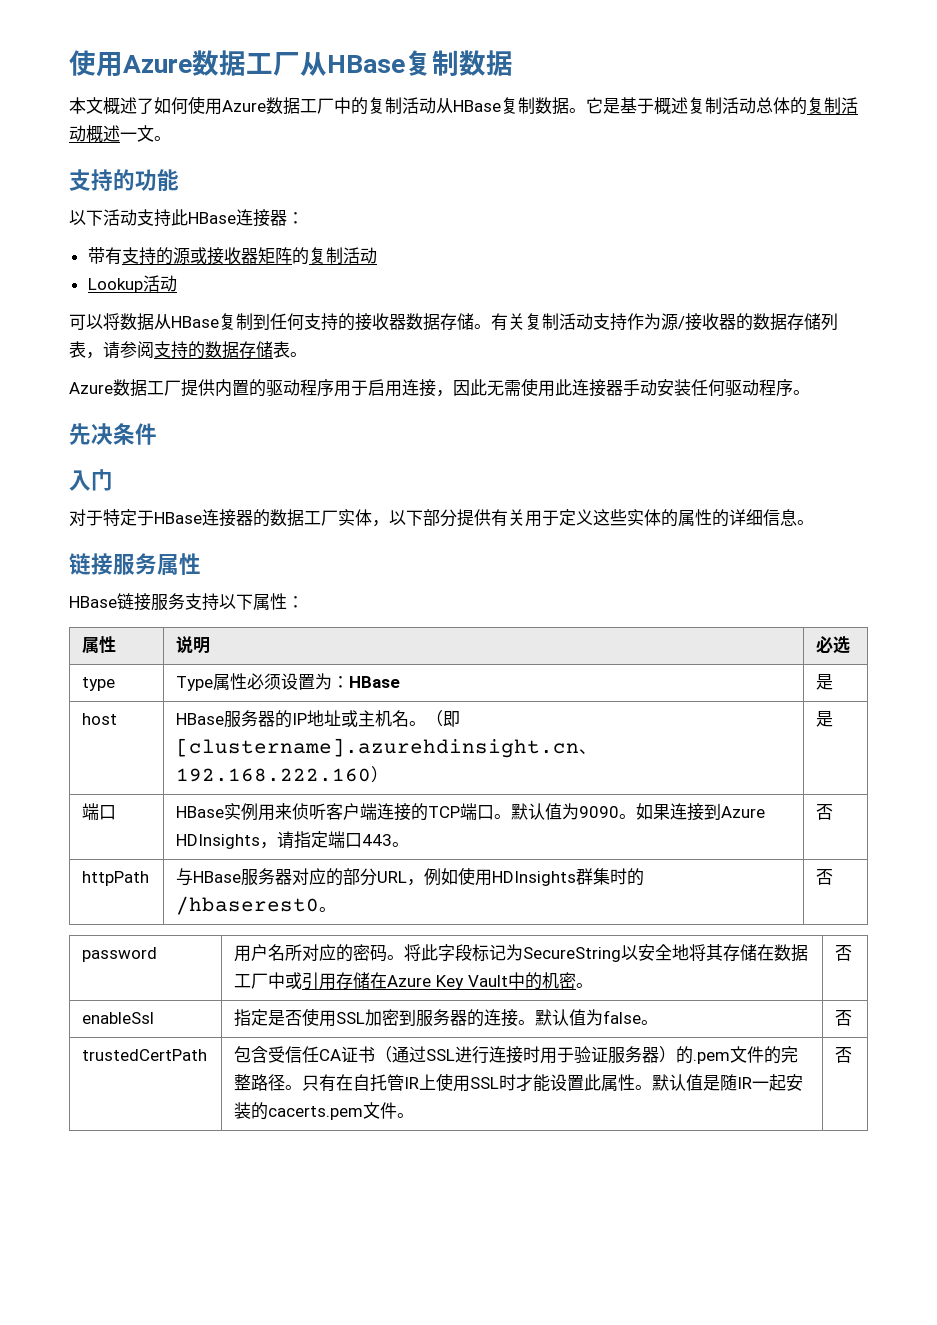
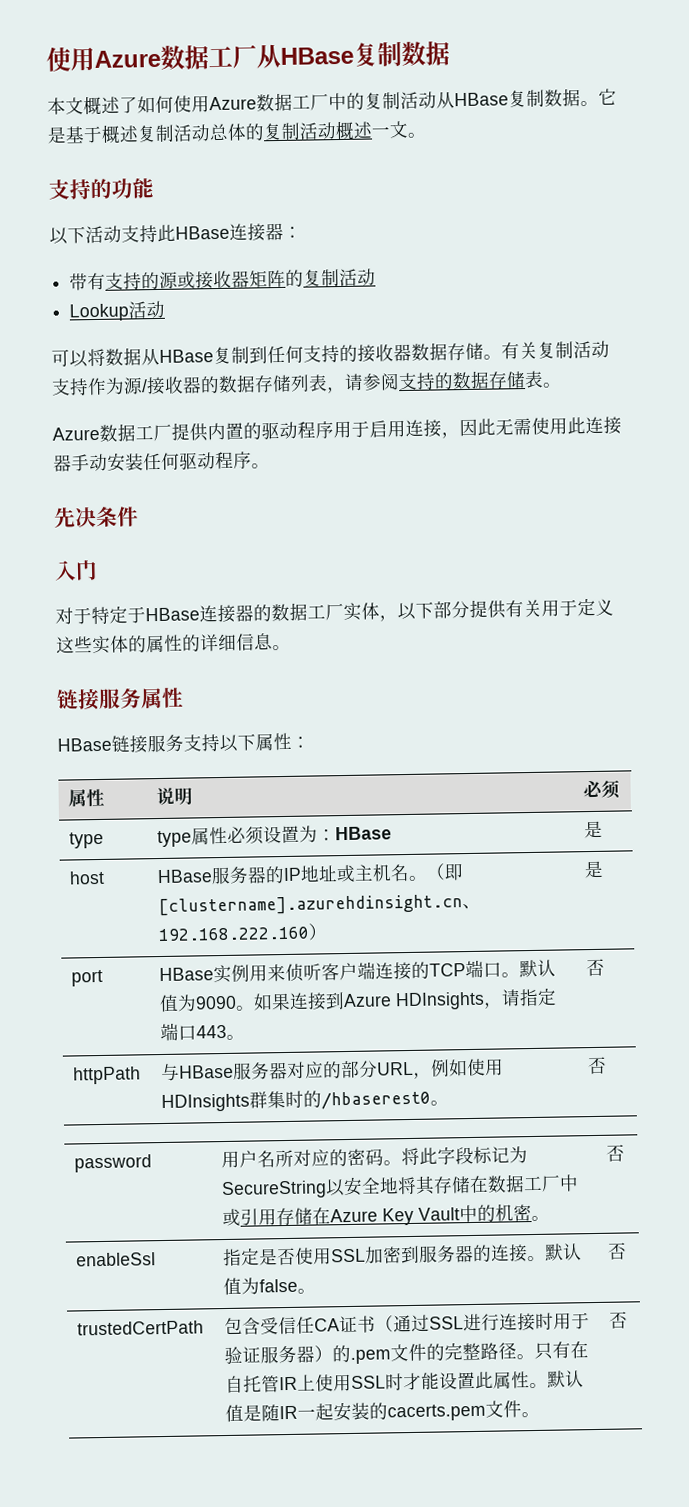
- 属性 | 说明 | 必选
+ 属性 | 说明 | 必须
- type | Type属性必须设置为：HBase | 是
+ type | type属性必须设置为：HBase | 是
- 端口 | HBase实例用来侦听客户端连接的TCP端口。默认值为9090。如果连接到Azure HDInsights，请指定端口443。 | 否
+ port | HBase实例用来侦听客户端连接的TCP端口。默认值为9090。如果连接到Azure HDInsights，请指定端口443。 | 否

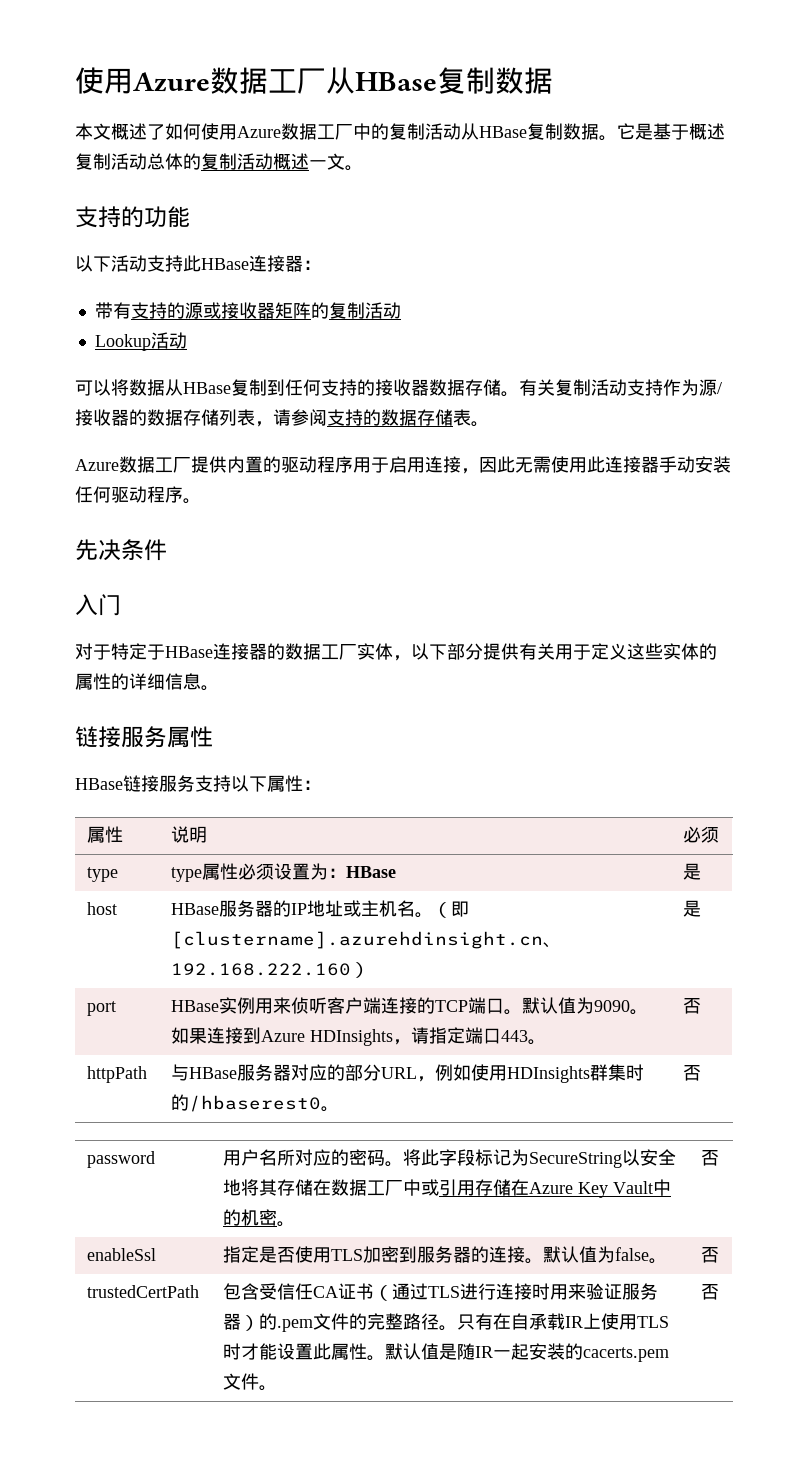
- enableSsl | 指定是否使用SSL加密到服务器的连接。默认值为false。 | 否
+ enableSsl | 指定是否使用TLS加密到服务器的连接。默认值为false。 | 否
- trustedCertPath | 包含受信任CA证书（通过SSL进行连接时用于验证服务器）的.pem文件的完整路径。只有在自托管IR上使用SSL时才能设置此属性。默认值是随IR一起安装的cacerts.pem文件。 | 否
+ trustedCertPath | 包含受信任CA证书（通过TLS进行连接时用来验证服务器）的.pem文件的完整路径。只有在自承载IR上使用TLS时才能设置此属性。默认值是随IR一起安装的cacerts.pem文件。 | 否

